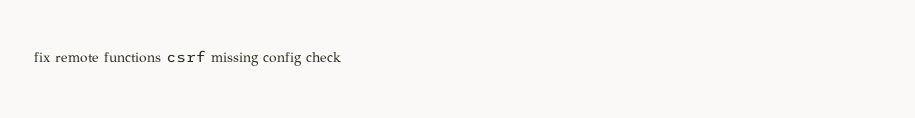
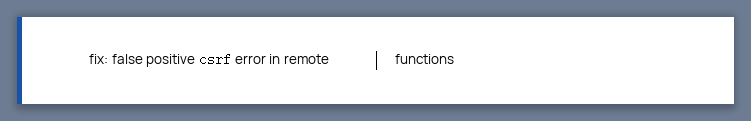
- fix remote functions csrf missing config check
+ fix: false positive csrf error in remote functions

